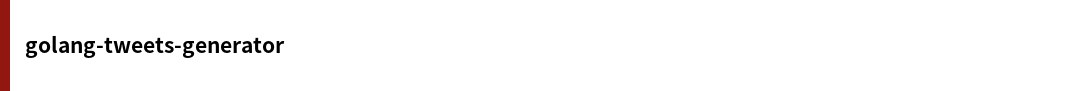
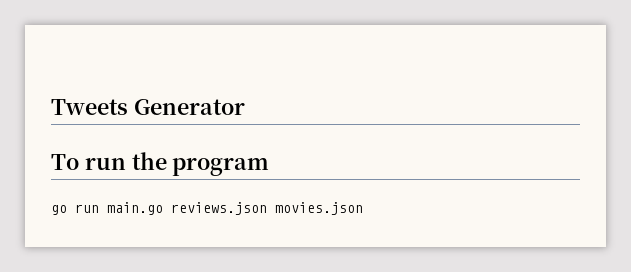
- golang-tweets-generator
+ Tweets Generator
+ To run the program
+ go run main.go reviews.json movies.json

